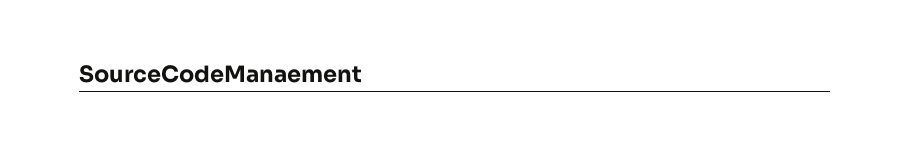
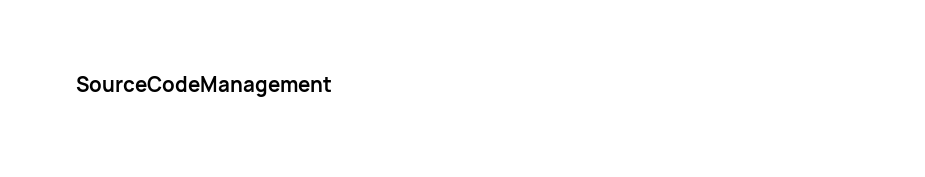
- SourceCodeManaement
+ SourceCodeManagement

